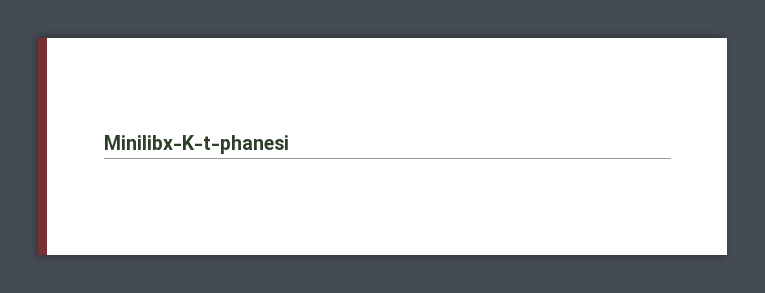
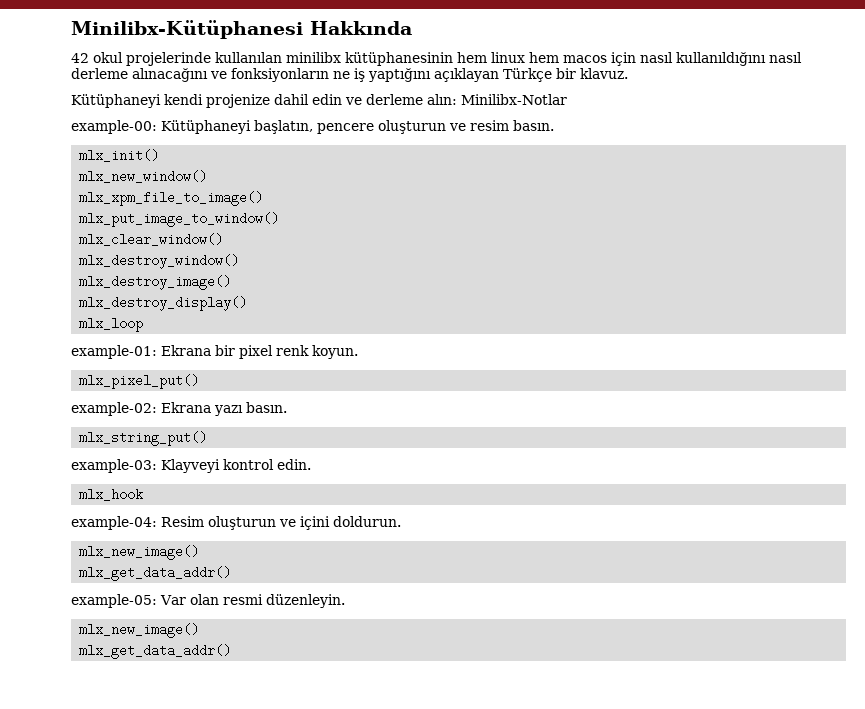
- Minilibx-K-t-phanesi
+ Minilibx-Kütüphanesi Hakkında
+ 42 okul projelerinde kullanılan minilibx kütüphanesinin hem linux hem macos için nasıl kullanıldığını nasıl derleme alınacağını ve fonksiyonların ne iş yaptığını açıklayan Türkçe bir klavuz.
+ Kütüphaneyi kendi projenize dahil edin ve derleme alın: Minilibx-Notlar
+ example-00: Kütüphaneyi başlatın, pencere oluşturun ve resim basın.
+ mlx_init()
+ mlx_new_window()
+ mlx_xpm_file_to_image()
+ mlx_put_image_to_window()
+ mlx_clear_window()
+ mlx_destroy_window()
+ mlx_destroy_image()
+ mlx_destroy_display()
+ mlx_loop
+ example-01: Ekrana bir pixel renk koyun.
+ mlx_pixel_put()
+ example-02: Ekrana yazı basın.
+ mlx_string_put()
+ example-03: Klayveyi kontrol edin.
+ mlx_hook
+ example-04: Resim oluşturun ve içini doldurun.
+ mlx_new_image()
+ mlx_get_data_addr()
+ example-05: Var olan resmi düzenleyin.
+ mlx_new_image()
+ mlx_get_data_addr()

